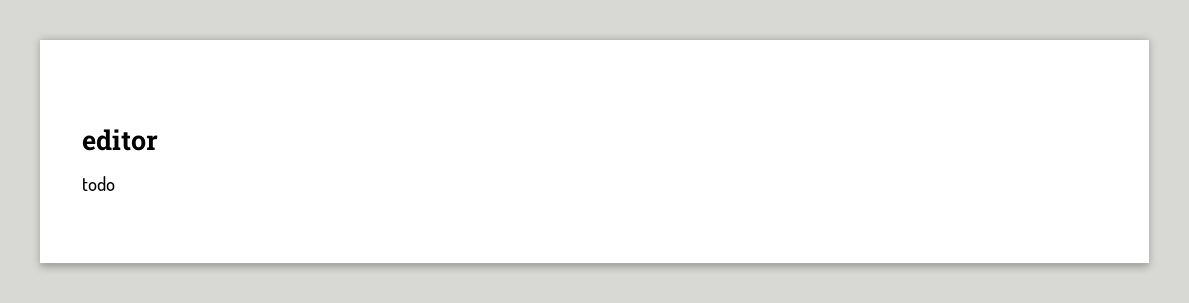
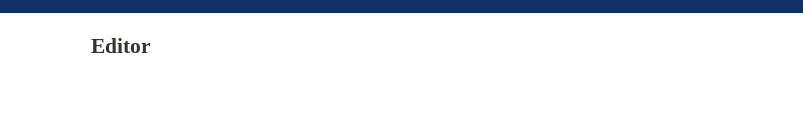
- editor
- todo
+ Editor

